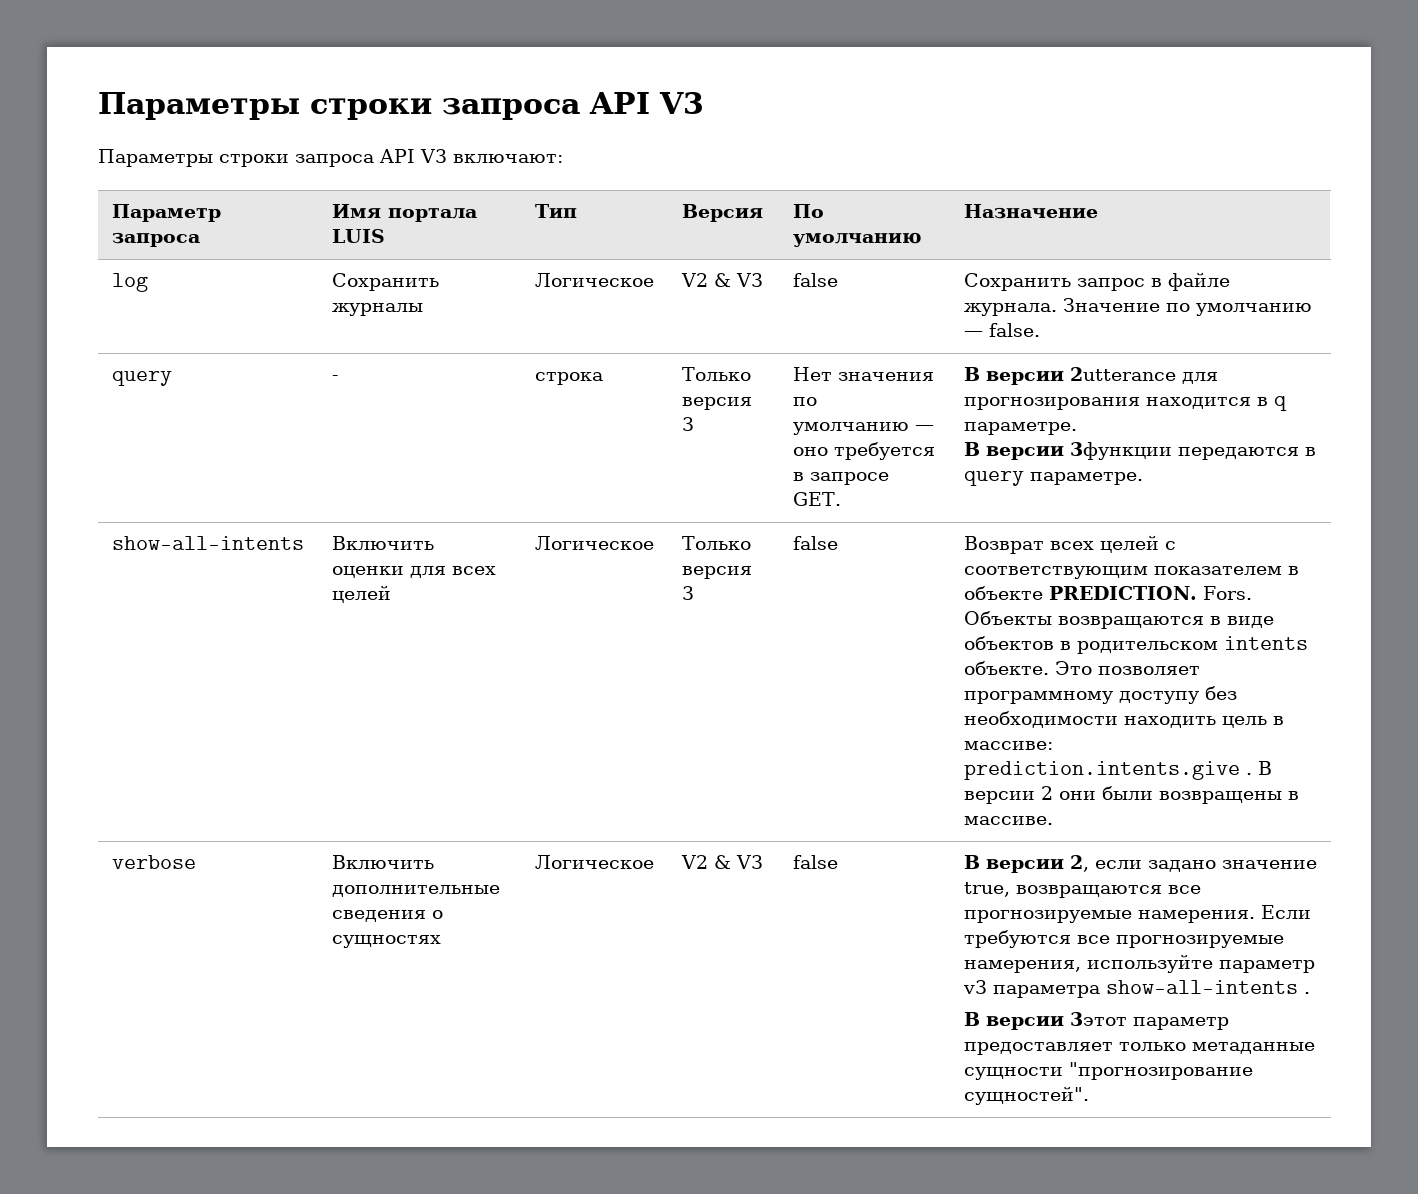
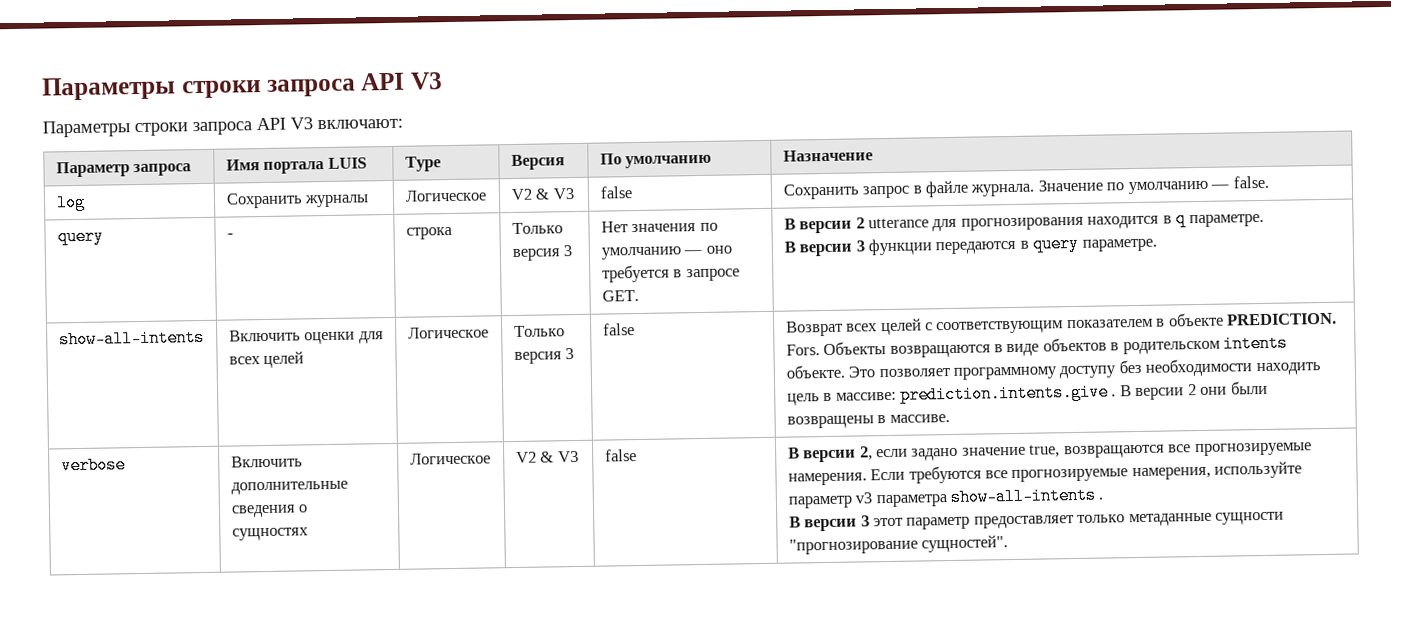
- Параметр запроса | Имя портала LUIS | Тип | Версия | По умолчанию | Назначение
+ Параметр запроса | Имя портала LUIS | Type | Версия | По умолчанию | Назначение
- query | - | строка | Только версия 3 | Нет значения по умолчанию — оно требуется в запросе GET. | В версии 2utterance для прогнозирования находится в q параметре.
- В версии 3функции передаются в query параметре.
+ query | - | строка | Только версия 3 | Нет значения по умолчанию — оно требуется в запросе GET. | В версии 2 utterance для прогнозирования находится в q параметре.
+ В версии 3 функции передаются в query параметре.
- В версии 3этот параметр предоставляет только метаданные сущности "прогнозирование сущностей".
+ В версии 3 этот параметр предоставляет только метаданные сущности "прогнозирование сущностей".

